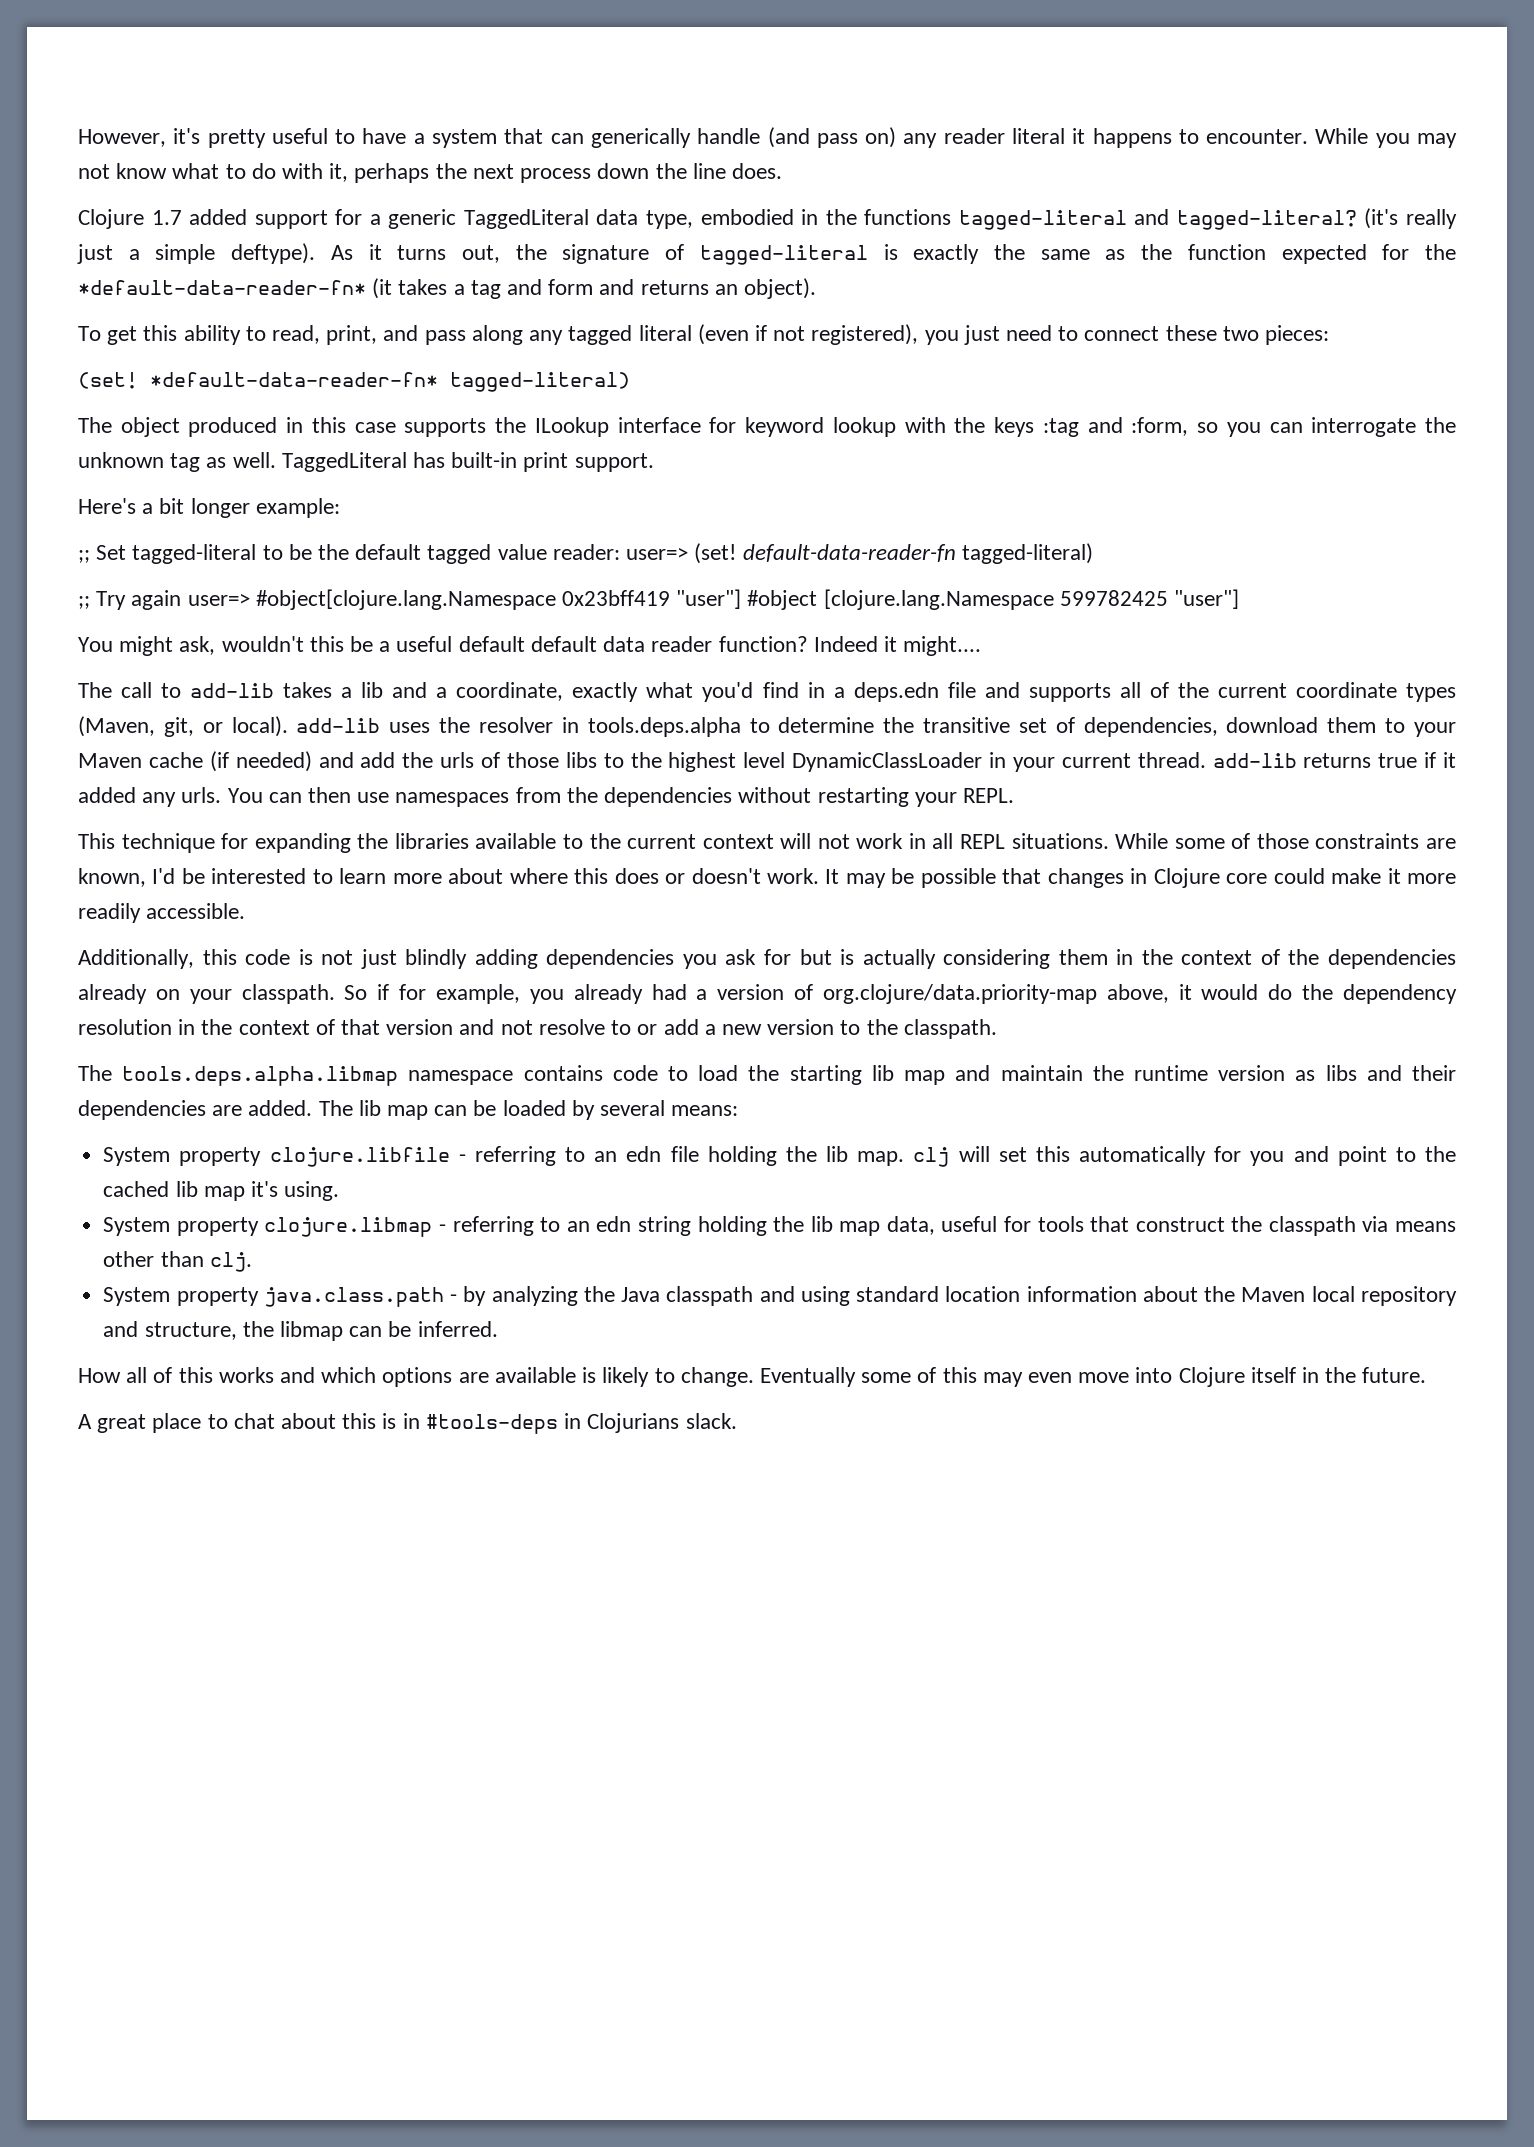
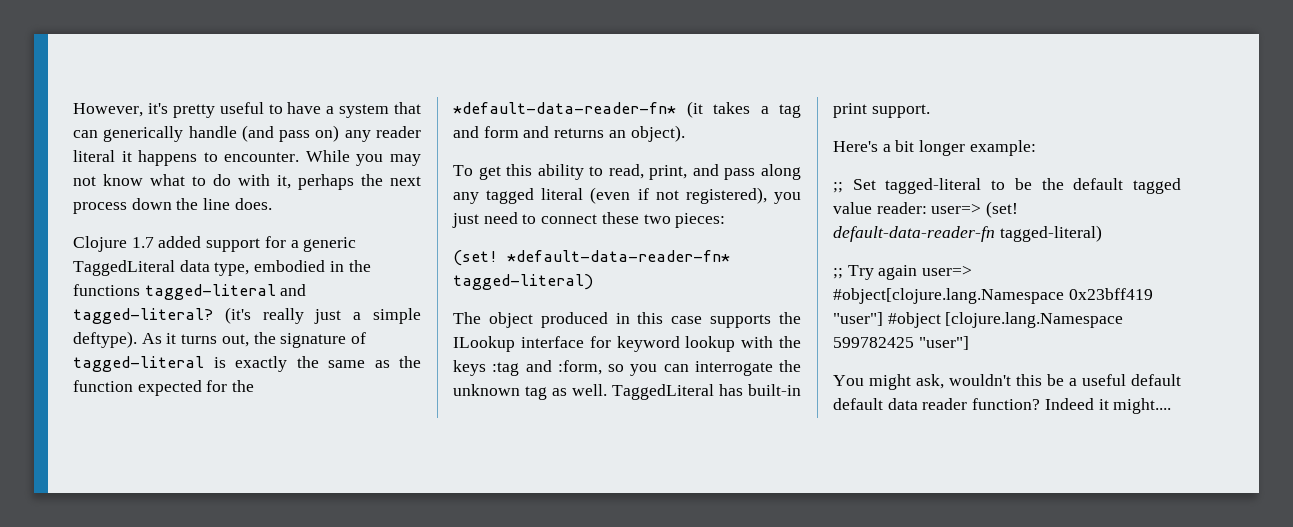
- The call to add-lib takes a lib and a coordinate, exactly what you'd find in a deps.edn file and supports all of the current coordinate types (Maven, git, or local). add-lib uses the resolver in tools.deps.alpha to determine the transitive set of dependencies, download them to your Maven cache (if needed) and add the urls of those libs to the highest level DynamicClassLoader in your current thread. add-lib returns true if it added any urls. You can then use namespaces from the dependencies without restarting your REPL.
- This technique for expanding the libraries available to the current context will not work in all REPL situations. While some of those constraints are known, I'd be interested to learn more about where this does or doesn't work. It may be possible that changes in Clojure core could make it more readily accessible.
- Additionally, this code is not just blindly adding dependencies you ask for but is actually considering them in the context of the dependencies already on your classpath. So if for example, you already had a version of org.clojure/data.priority-map above, it would do the dependency resolution in the context of that version and not resolve to or add a new version to the classpath.
- The tools.deps.alpha.libmap namespace contains code to load the starting lib map and maintain the runtime version as libs and their dependencies are added. The lib map can be loaded by several means:
- System property clojure.libfile - referring to an edn file holding the lib map. clj will set this automatically for you and point to the cached lib map it's using.
- System property clojure.libmap - referring to an edn string holding the lib map data, useful for tools that construct the classpath via means other than clj.
- System property java.class.path - by analyzing the Java classpath and using standard location information about the Maven local repository and structure, the libmap can be inferred.
- How all of this works and which options are available is likely to change. Eventually some of this may even move into Clojure itself in the future.
- A great place to chat about this is in #tools-deps in Clojurians slack.

